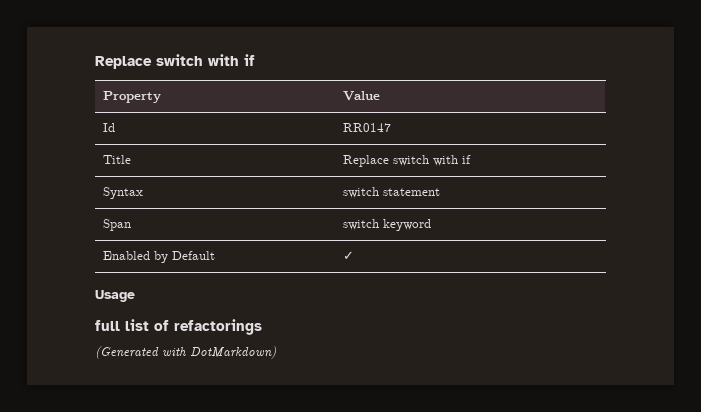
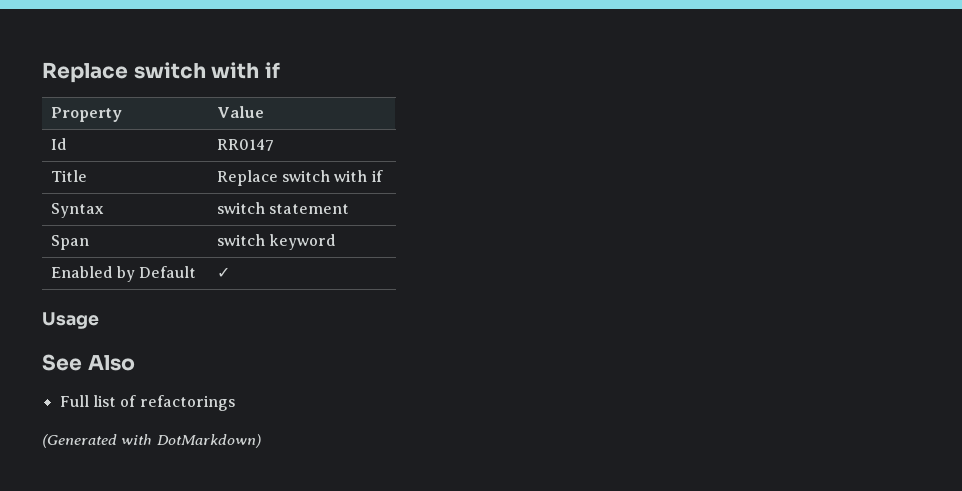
- full list of refactorings
+ See Also
+ Full list of refactorings

